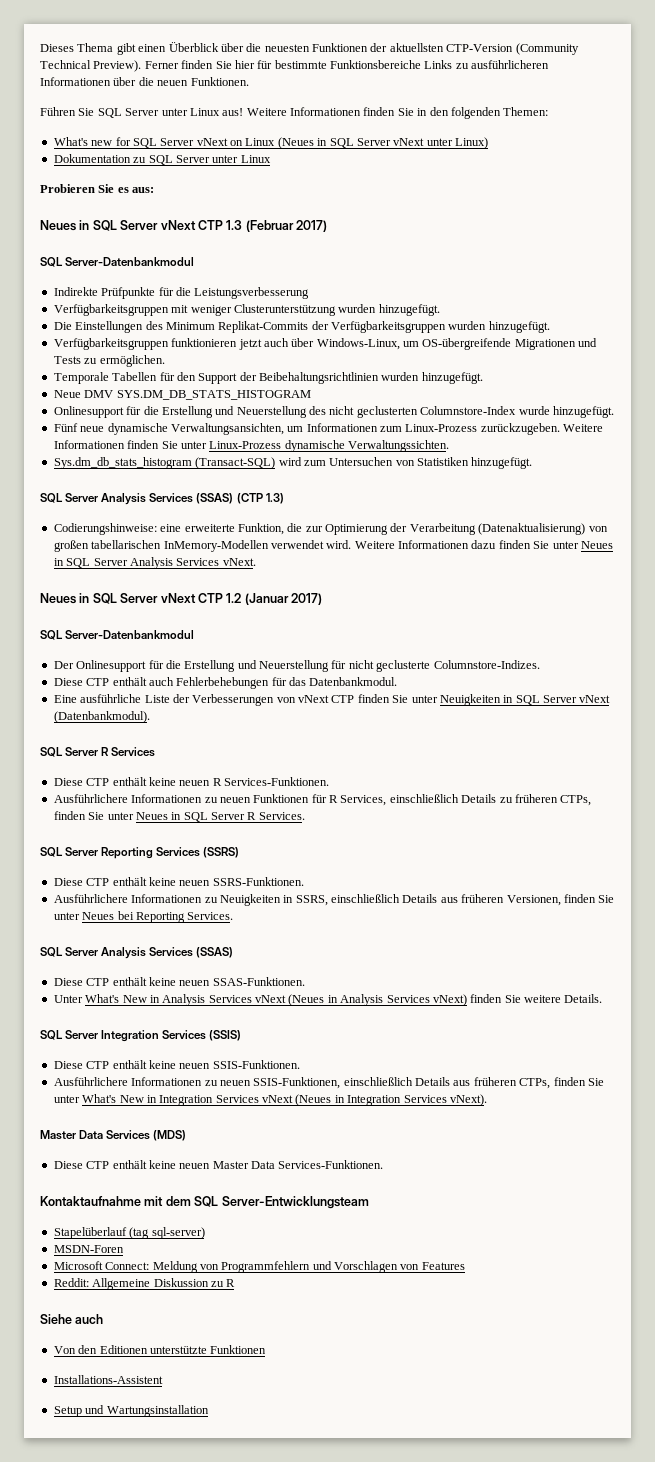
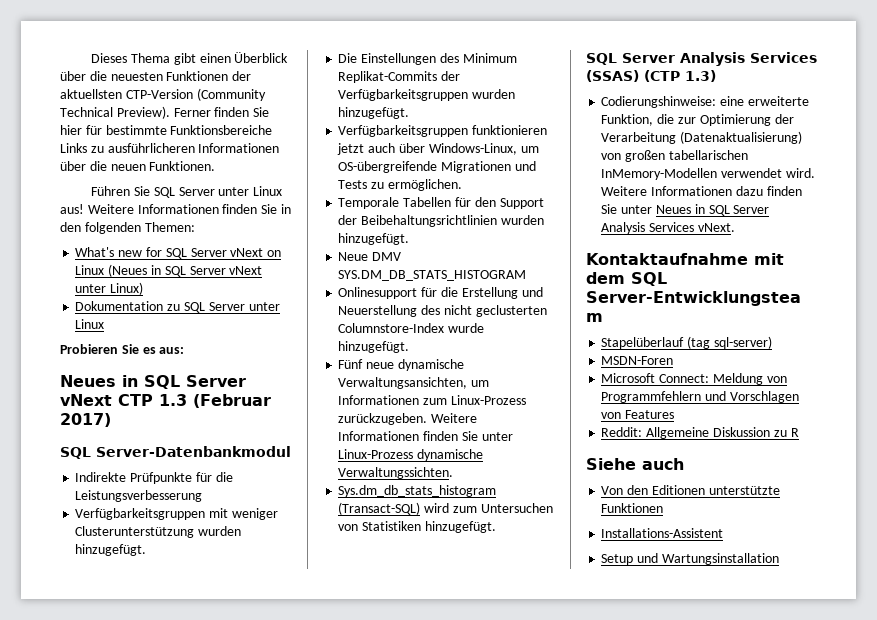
- Neues in SQL Server vNext CTP 1.2 (Januar 2017)
- SQL Server-Datenbankmodul
- Der Onlinesupport für die Erstellung und Neuerstellung für nicht geclusterte Columnstore-Indizes.
- Diese CTP enthält auch Fehlerbehebungen für das Datenbankmodul.
- Eine ausführliche Liste der Verbesserungen von vNext CTP finden Sie unter Neuigkeiten in SQL Server vNext (Datenbankmodul).
- SQL Server R Services
- Diese CTP enthält keine neuen R Services-Funktionen.
- Ausführlichere Informationen zu neuen Funktionen für R Services, einschließlich Details zu früheren CTPs, finden Sie unter Neues in SQL Server R Services.
- SQL Server Reporting Services (SSRS)
- Diese CTP enthält keine neuen SSRS-Funktionen.
- Ausführlichere Informationen zu Neuigkeiten in SSRS, einschließlich Details aus früheren Versionen, finden Sie unter Neues bei Reporting Services.
- SQL Server Analysis Services (SSAS)
- Diese CTP enthält keine neuen SSAS-Funktionen.
- Unter What's New in Analysis Services vNext (Neues in Analysis Services vNext) finden Sie weitere Details.
- SQL Server Integration Services (SSIS)
- Diese CTP enthält keine neuen SSIS-Funktionen.
- Ausführlichere Informationen zu neuen SSIS-Funktionen, einschließlich Details aus früheren CTPs, finden Sie unter What's New in Integration Services vNext (Neues in Integration Services vNext).
- Master Data Services (MDS)
- Diese CTP enthält keine neuen Master Data Services-Funktionen.

